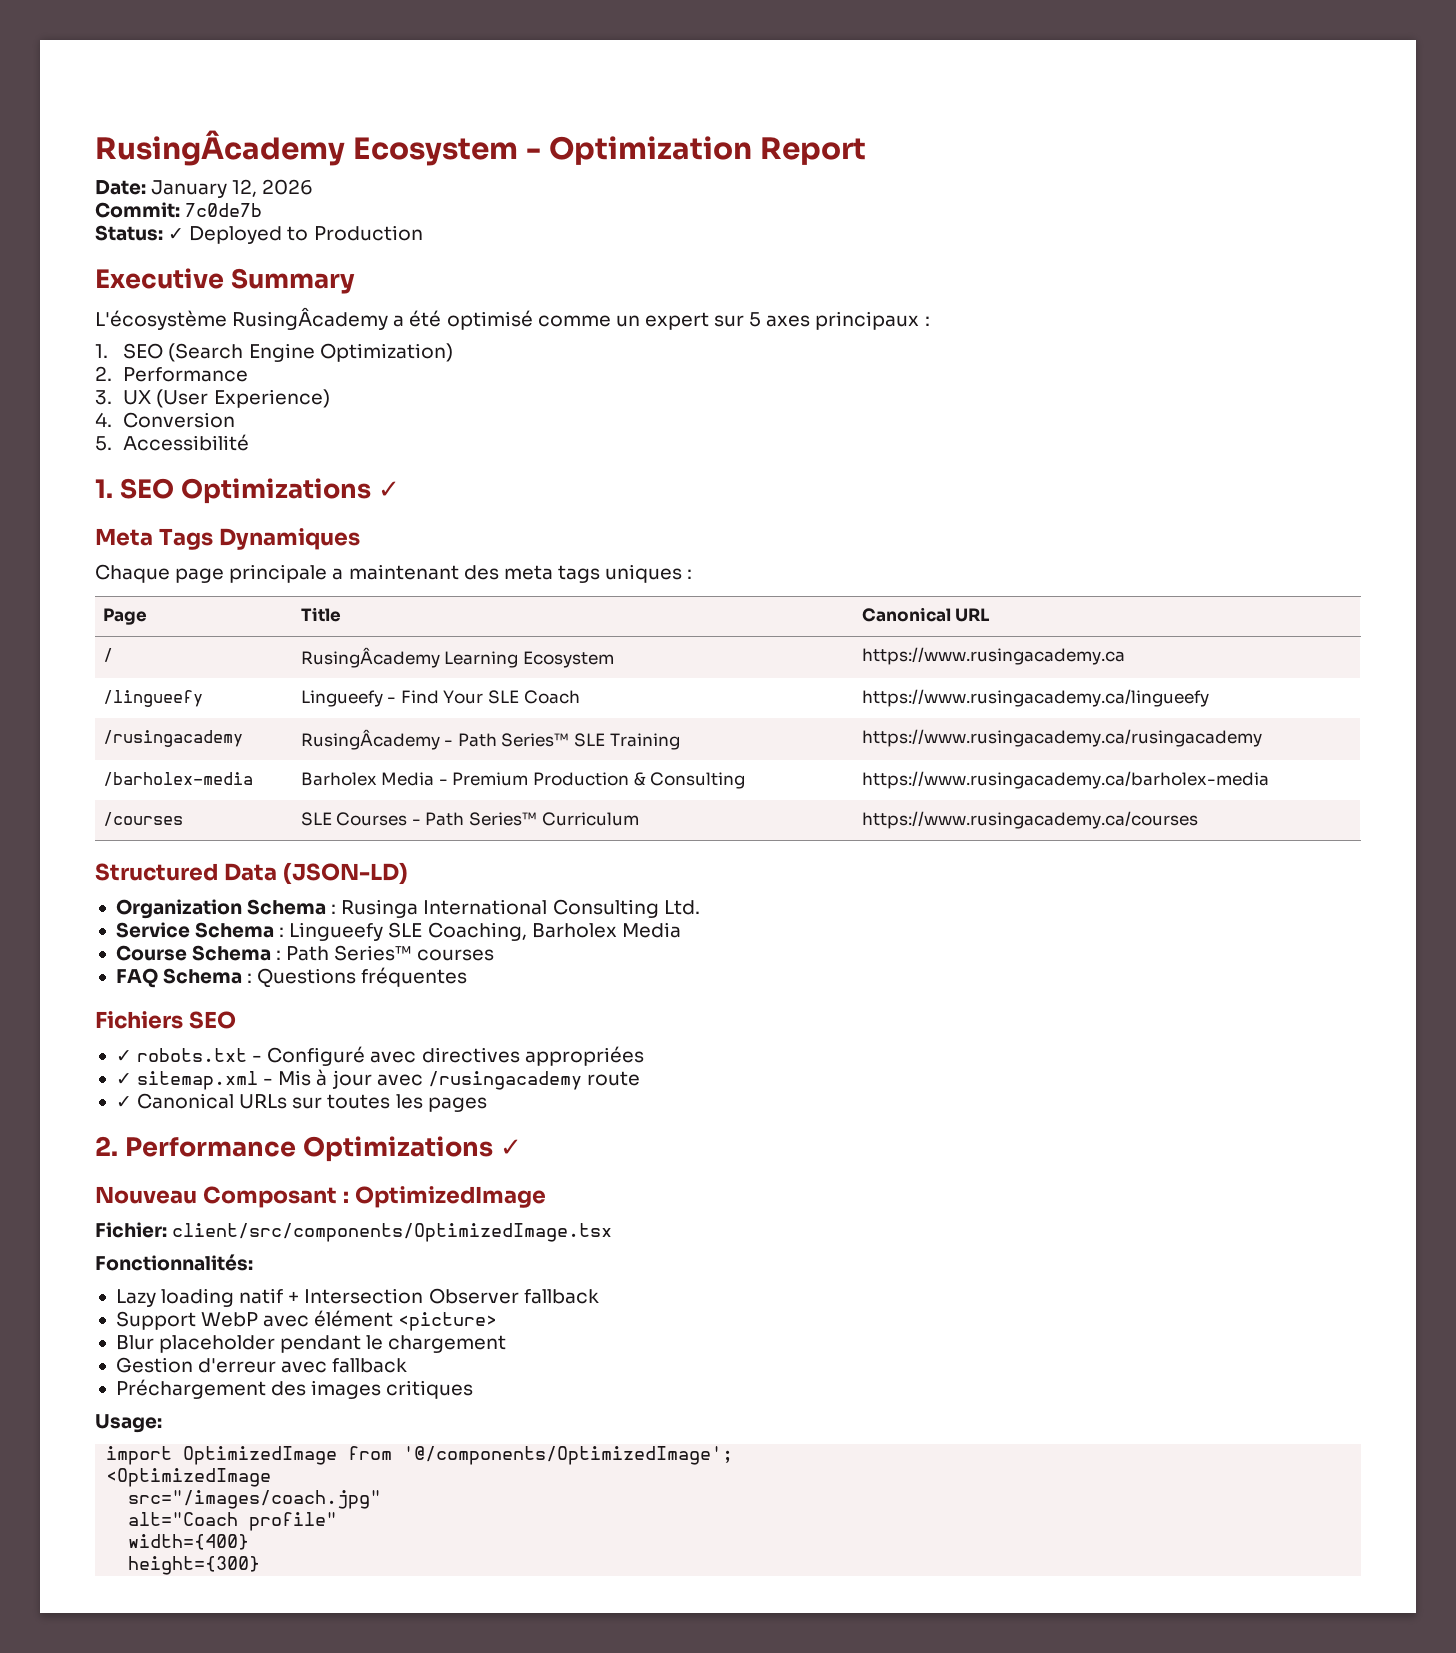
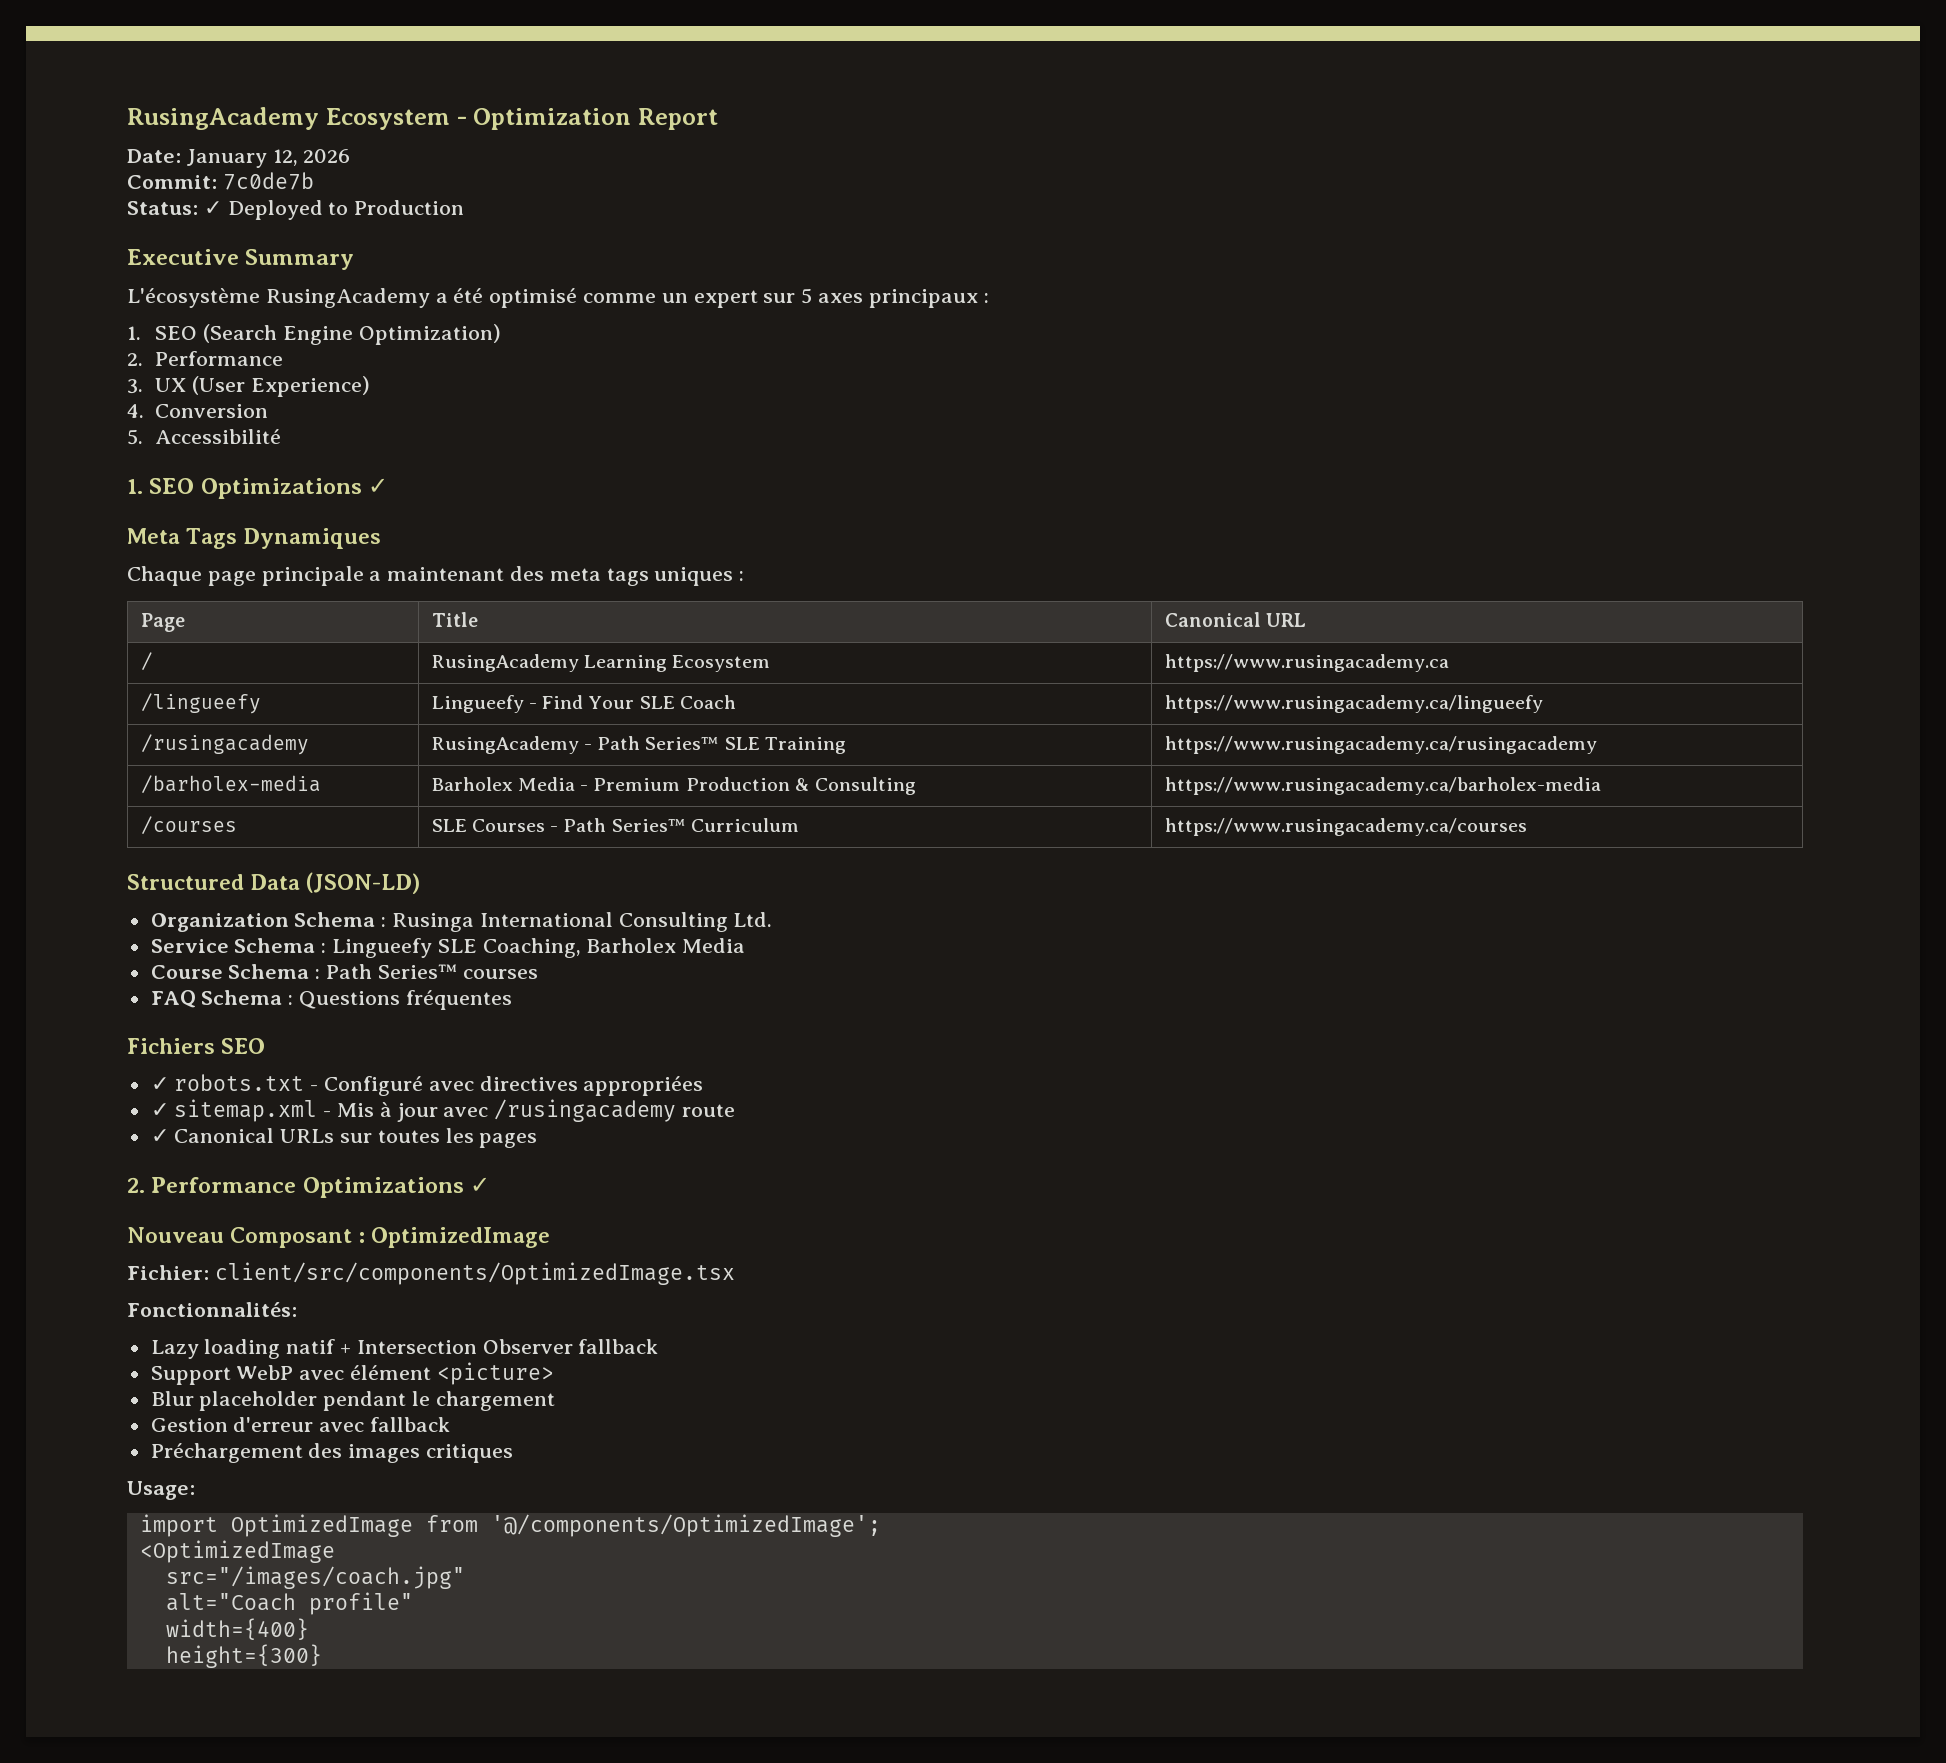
- RusingÂcademy Ecosystem - Optimization Report
+ RusingAcademy Ecosystem - Optimization Report
- L'écosystème RusingÂcademy a été optimisé comme un expert sur 5 axes principaux :
+ L'écosystème RusingAcademy a été optimisé comme un expert sur 5 axes principaux :
- / | RusingÂcademy Learning Ecosystem | https://www.rusingacademy.ca
+ / | RusingAcademy Learning Ecosystem | https://www.rusingacademy.ca
- /rusingacademy | RusingÂcademy - Path Series™ SLE Training | https://www.rusingacademy.ca/rusingacademy
+ /rusingacademy | RusingAcademy - Path Series™ SLE Training | https://www.rusingacademy.ca/rusingacademy

